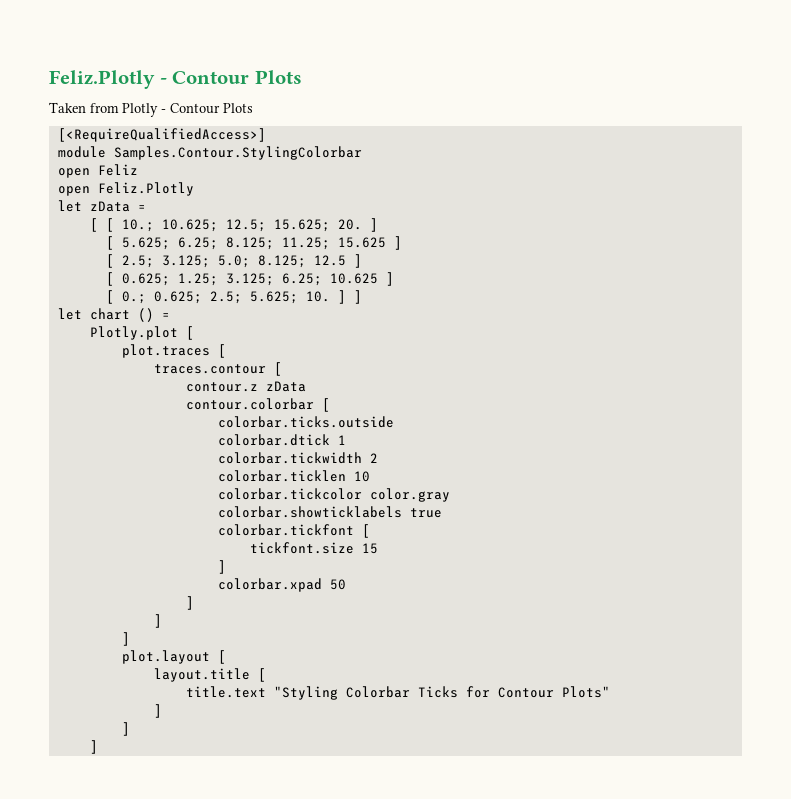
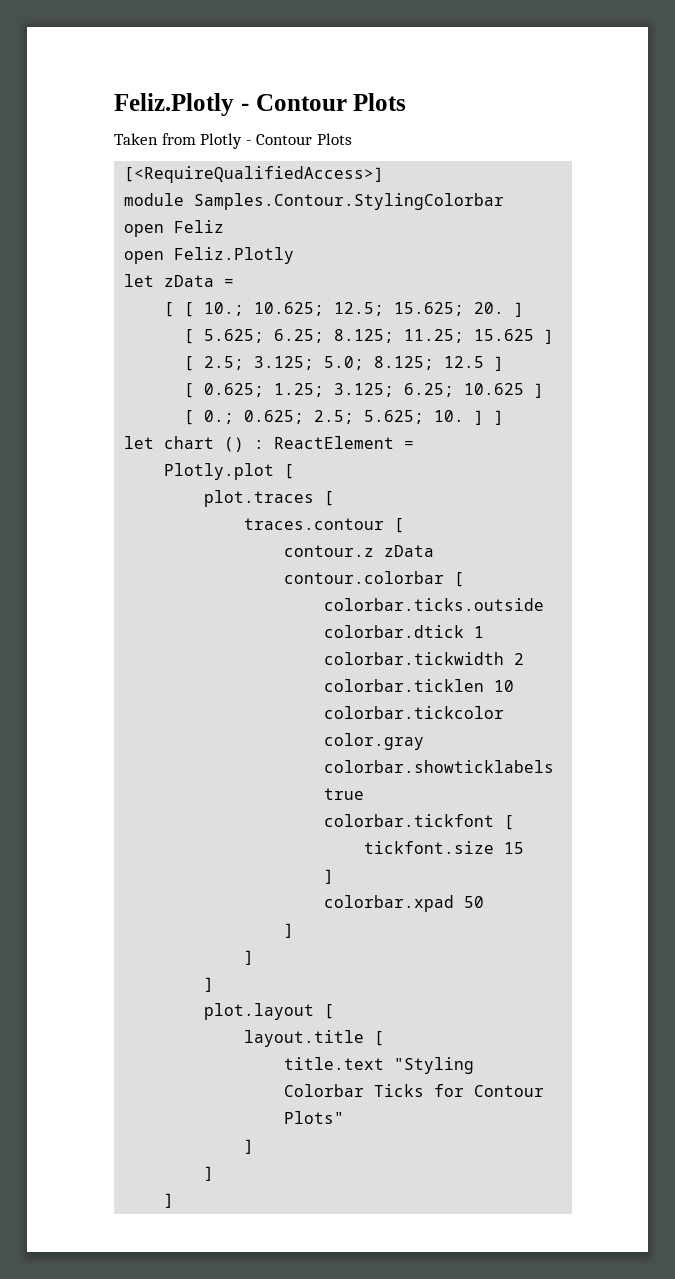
- let chart () =
+ let chart () : ReactElement =

